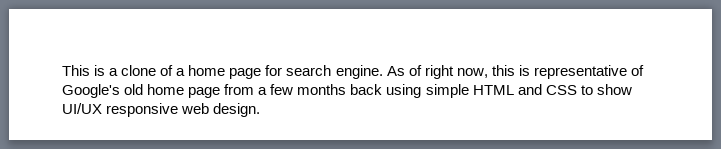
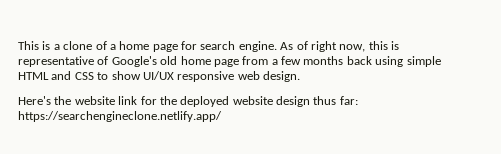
+ Here's the website link for the deployed website design thus far: https://searchengineclone.netlify.app/

